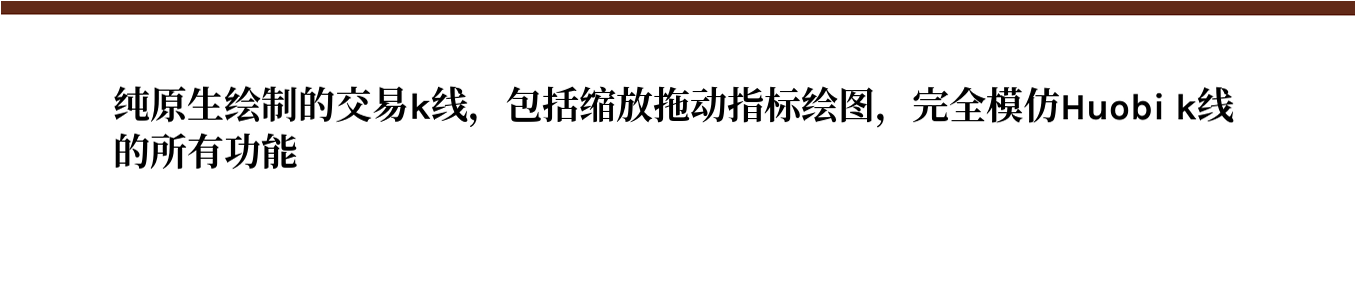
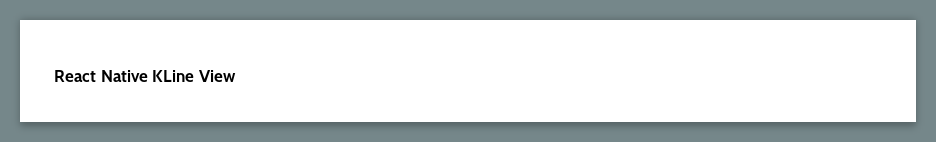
- 纯原生绘制的交易k线，包括缩放拖动指标绘图，完全模仿Huobi k线的所有功能
+ React Native KLine View

